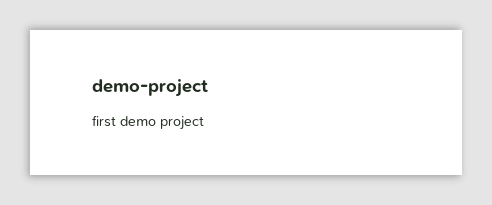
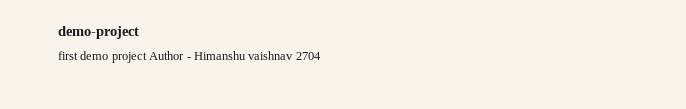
- first demo project
+ first demo project Author - Himanshu vaishnav 2704

